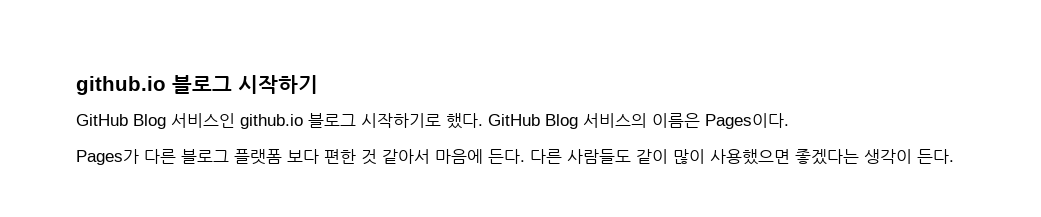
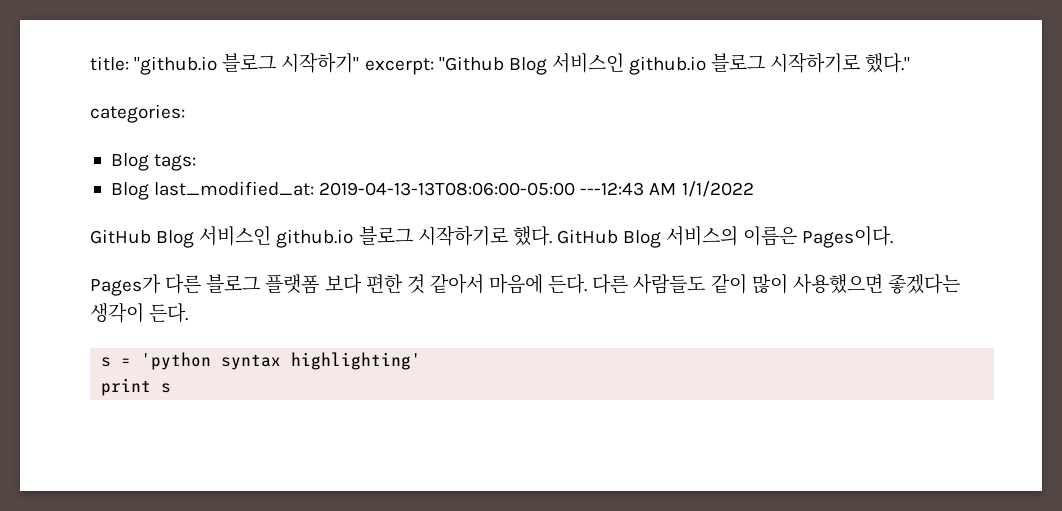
- github.io 블로그 시작하기
+ title: "github.io 블로그 시작하기" excerpt: "Github Blog 서비스인 github.io 블로그 시작하기로 했다."
+ categories:
+ Blog tags:
+ Blog last_modified_at: 2019-04-13-13T08:06:00-05:00 ---12:43 AM 1/1/2022
+ s = 'python syntax highlighting'
+ print s

